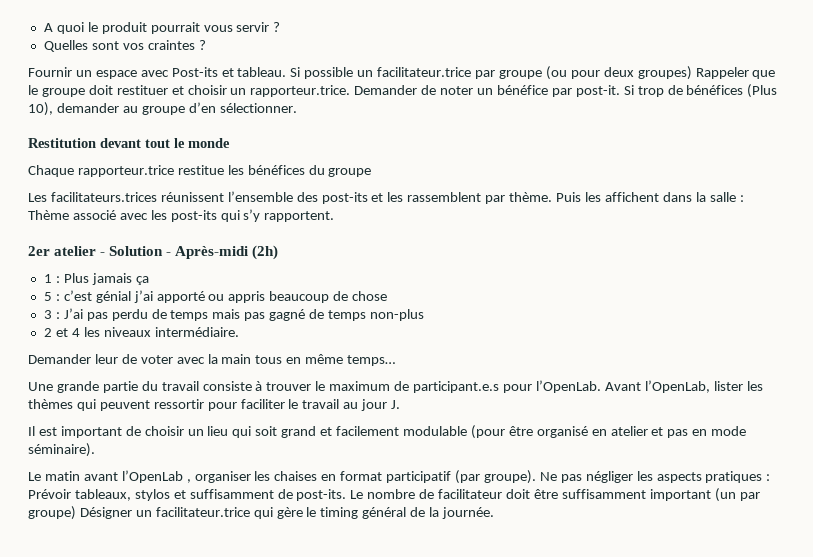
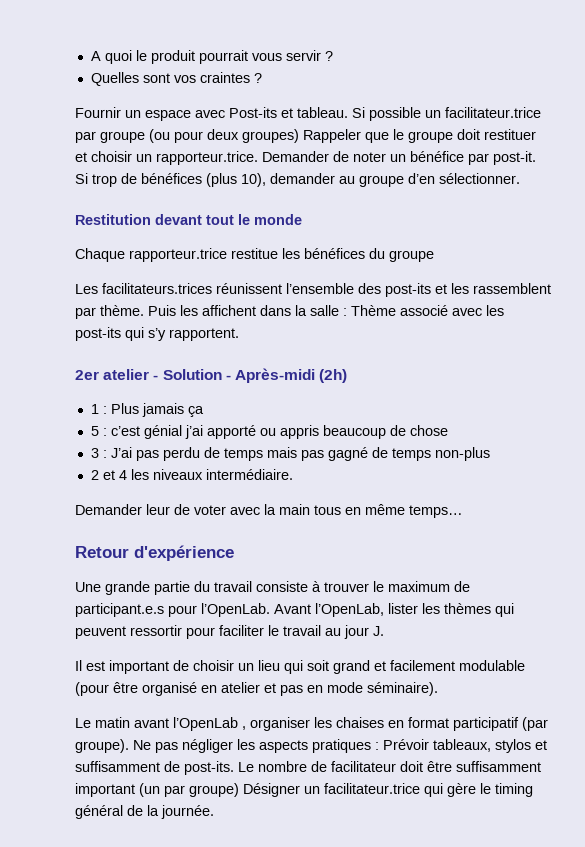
- Si trop de bénéfices (Plus 10), demander au groupe d’en sélectionner.
+ Si trop de bénéfices (plus 10), demander au groupe d’en sélectionner.
+ Retour d'expérience

